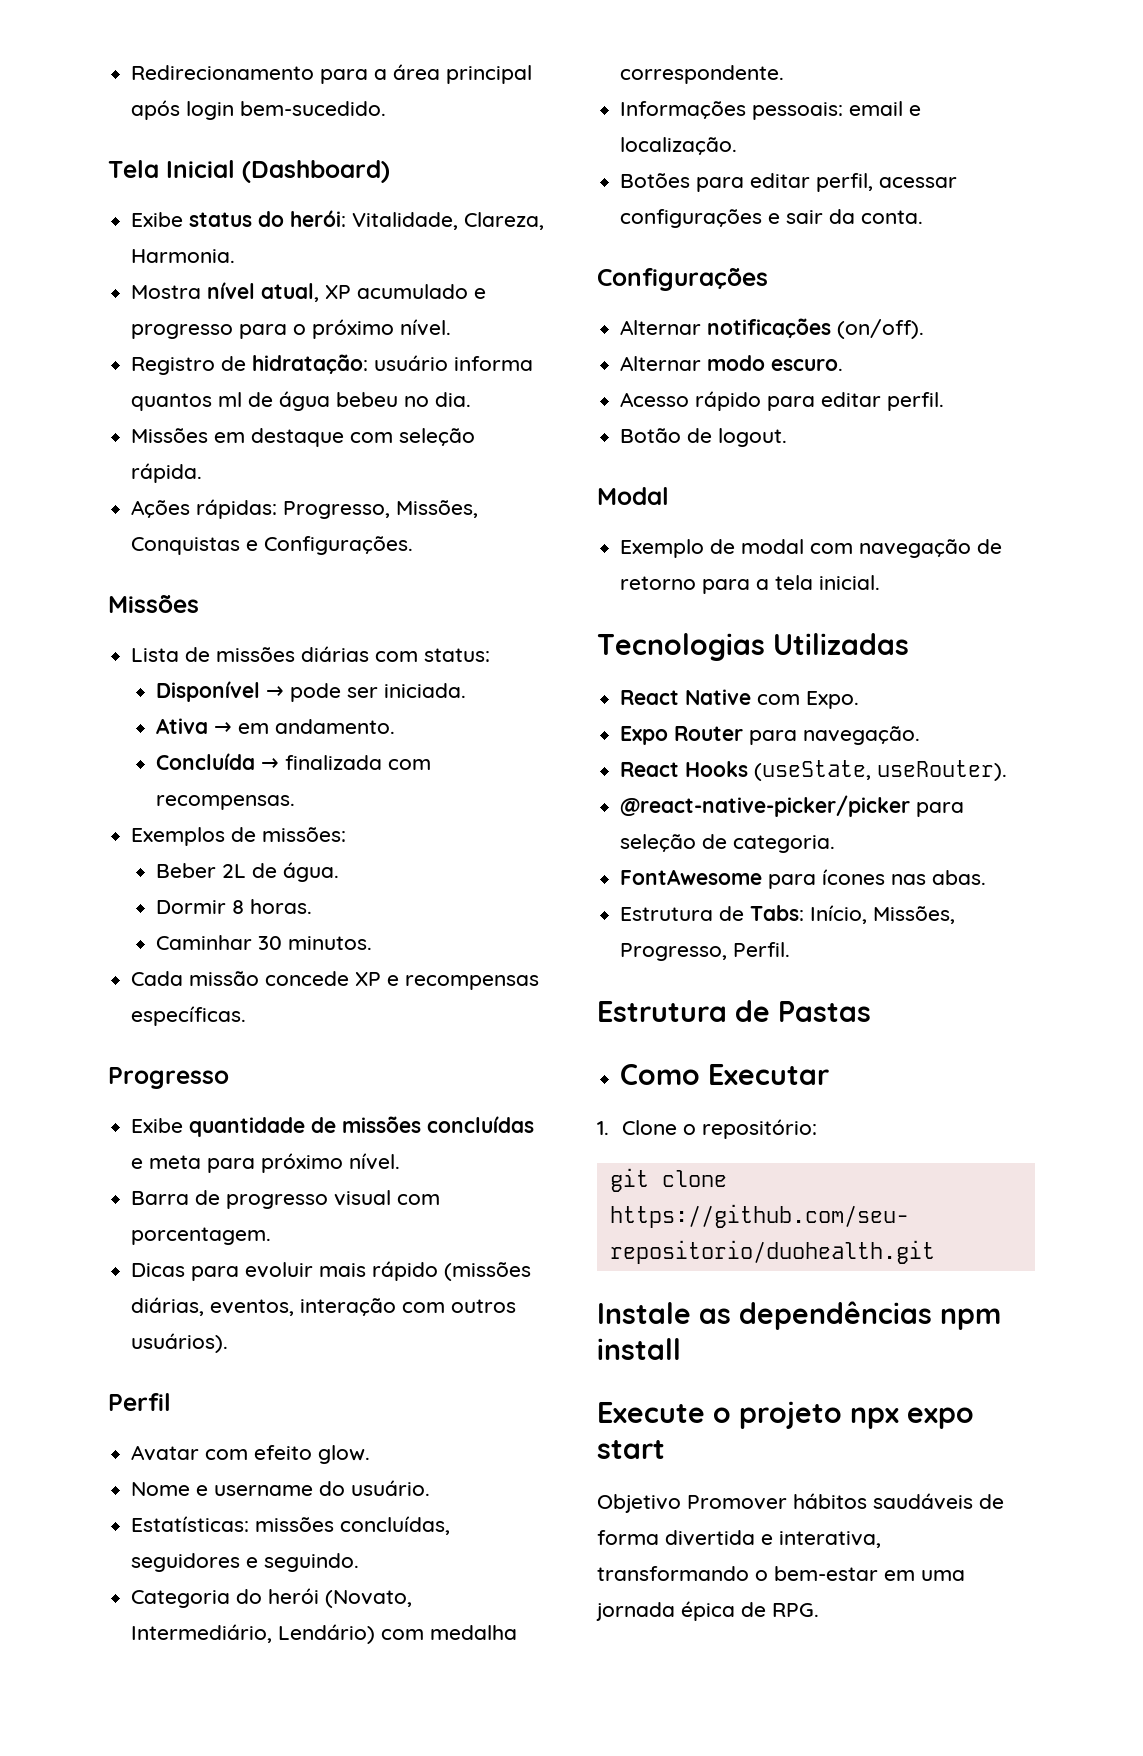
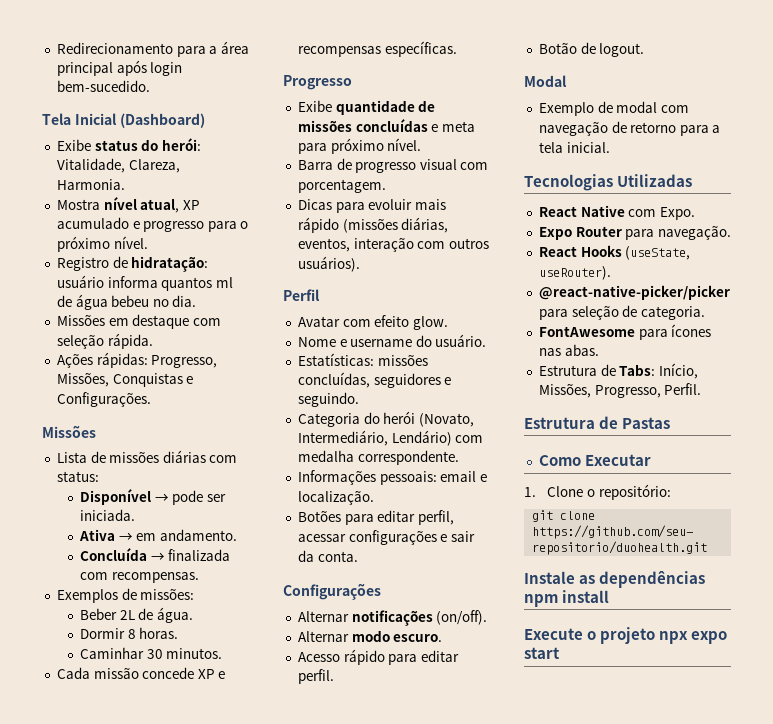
- Objetivo Promover hábitos saudáveis de forma divertida e interativa, transformando o bem-estar em uma jornada épica de RPG.

